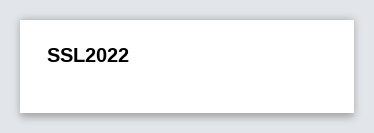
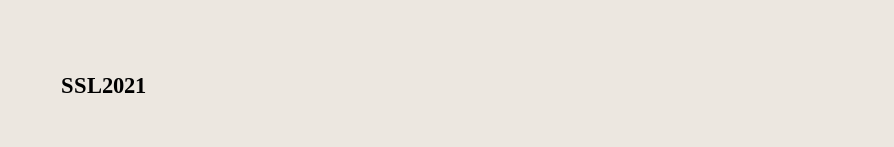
- SSL2022
+ SSL2021

